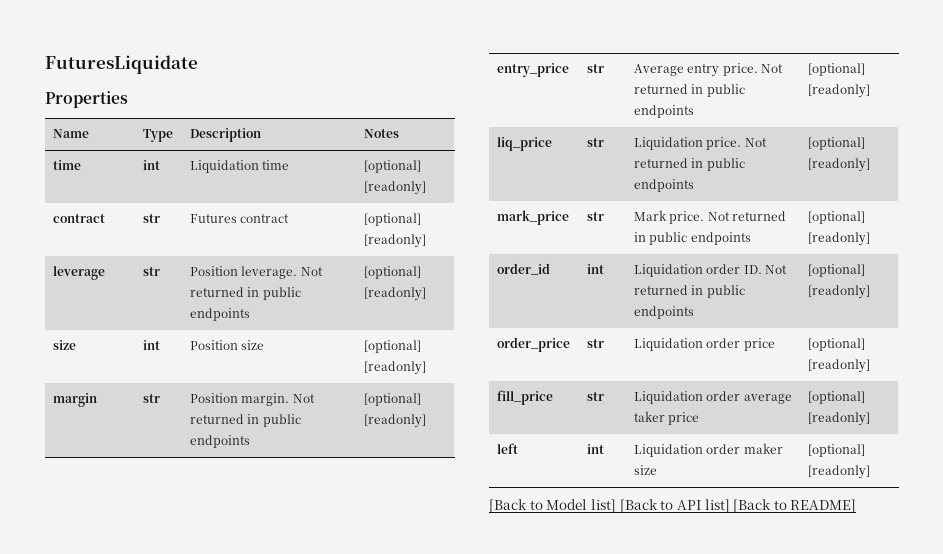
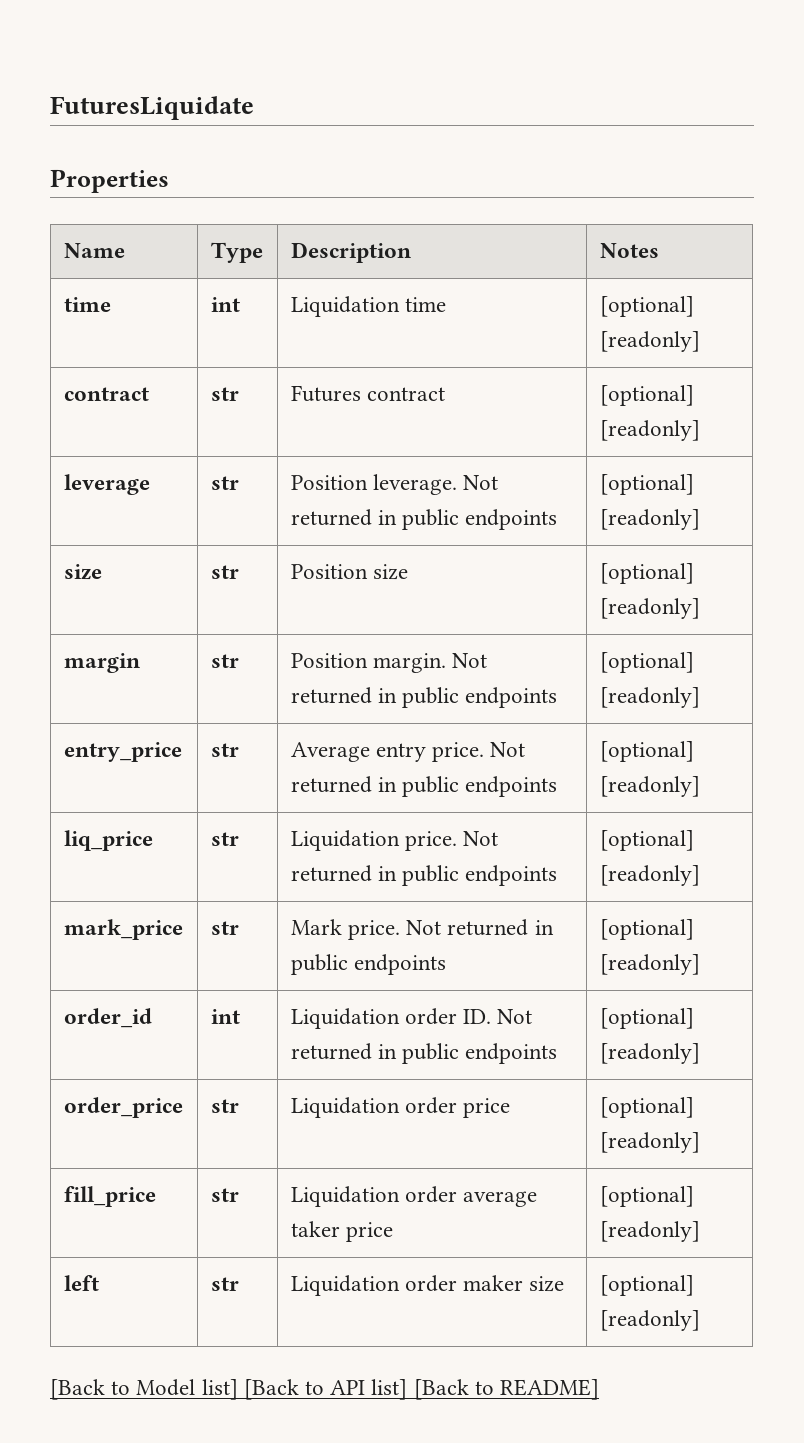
- size | int | Position size | [optional] [readonly]
+ size | str | Position size | [optional] [readonly]
- left | int | Liquidation order maker size | [optional] [readonly]
+ left | str | Liquidation order maker size | [optional] [readonly]

